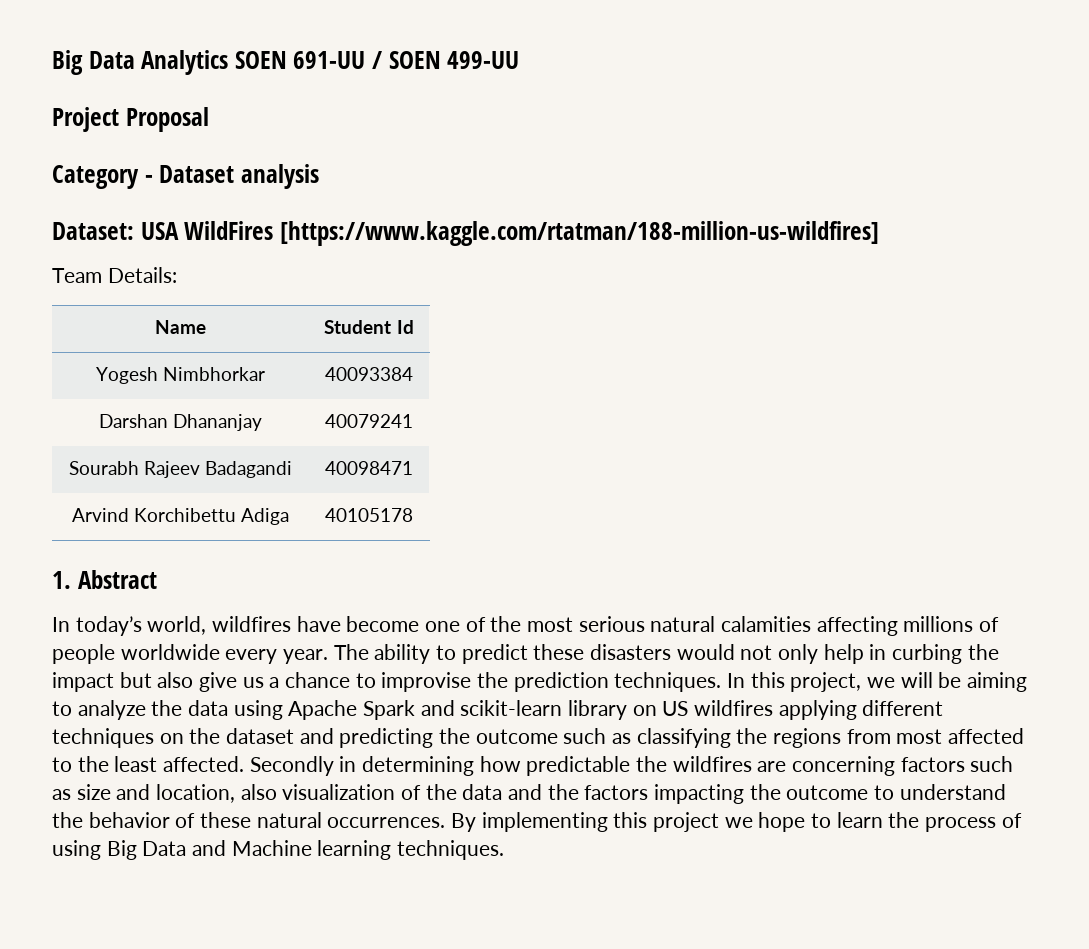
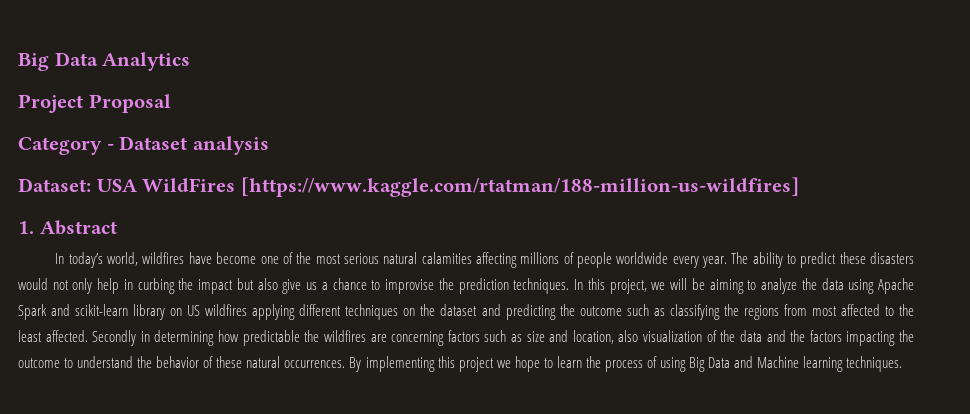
- Big Data Analytics SOEN 691-UU / SOEN 499-UU
+ Big Data Analytics
- Team Details:
- Name | Student Id
- Yogesh Nimbhorkar | 40093384
- Darshan Dhananjay | 40079241
- Sourabh Rajeev Badagandi | 40098471
- Arvind Korchibettu Adiga | 40105178

